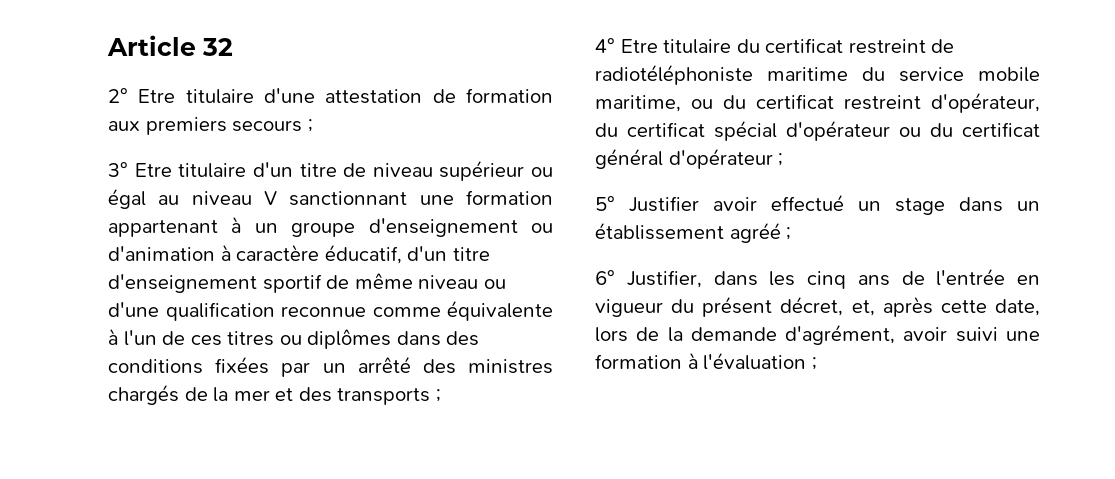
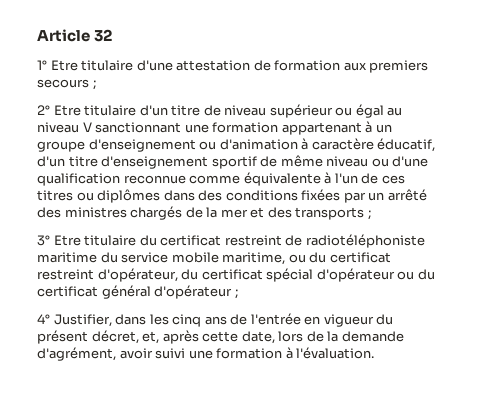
- 2° Etre titulaire d'une attestation de formation aux premiers secours ;
+ 1° Etre titulaire d'une attestation de formation aux premiers secours ;
- 3° Etre titulaire d'un titre de niveau supérieur ou égal au niveau V sanctionnant une formation appartenant à un groupe d'enseignement ou d'animation à caractère éducatif, d'un titre d'enseignement sportif de même niveau ou d'une qualification reconnue comme équivalente à l'un de ces titres ou diplômes dans des conditions fixées par un arrêté des ministres chargés de la mer et des transports ;
+ 2° Etre titulaire d'un titre de niveau supérieur ou égal au niveau V sanctionnant une formation appartenant à un groupe d'enseignement ou d'animation à caractère éducatif, d'un titre d'enseignement sportif de même niveau ou d'une qualification reconnue comme équivalente à l'un de ces titres ou diplômes dans des conditions fixées par un arrêté des ministres chargés de la mer et des transports ;
- 4° Etre titulaire du certificat restreint de radiotéléphoniste maritime du service mobile maritime, ou du certificat restreint d'opérateur, du certificat spécial d'opérateur ou du certificat général d'opérateur ;
+ 3° Etre titulaire du certificat restreint de radiotéléphoniste maritime du service mobile maritime, ou du certificat restreint d'opérateur, du certificat spécial d'opérateur ou du certificat général d'opérateur ;
- 5° Justifier avoir effectué un stage dans un établissement agréé ;
- 6° Justifier, dans les cinq ans de l'entrée en vigueur du présent décret, et, après cette date, lors de la demande d'agrément, avoir suivi une formation à l'évaluation ;
+ 4° Justifier, dans les cinq ans de l'entrée en vigueur du présent décret, et, après cette date, lors de la demande d'agrément, avoir suivi une formation à l'évaluation.

